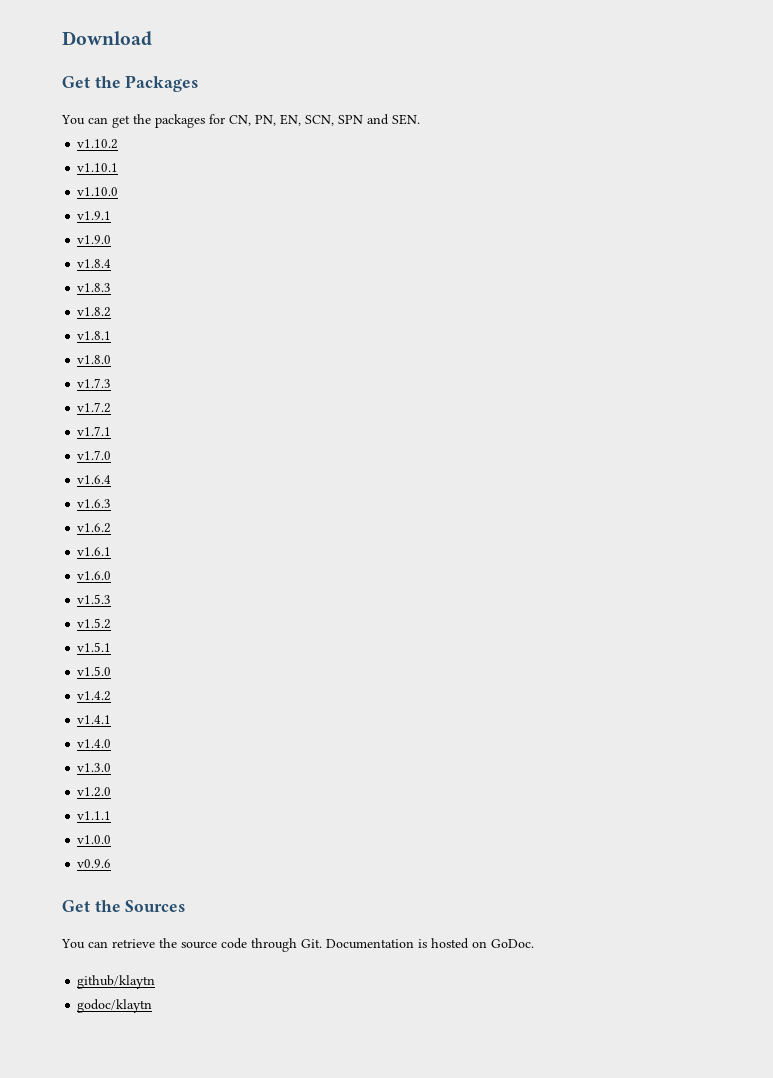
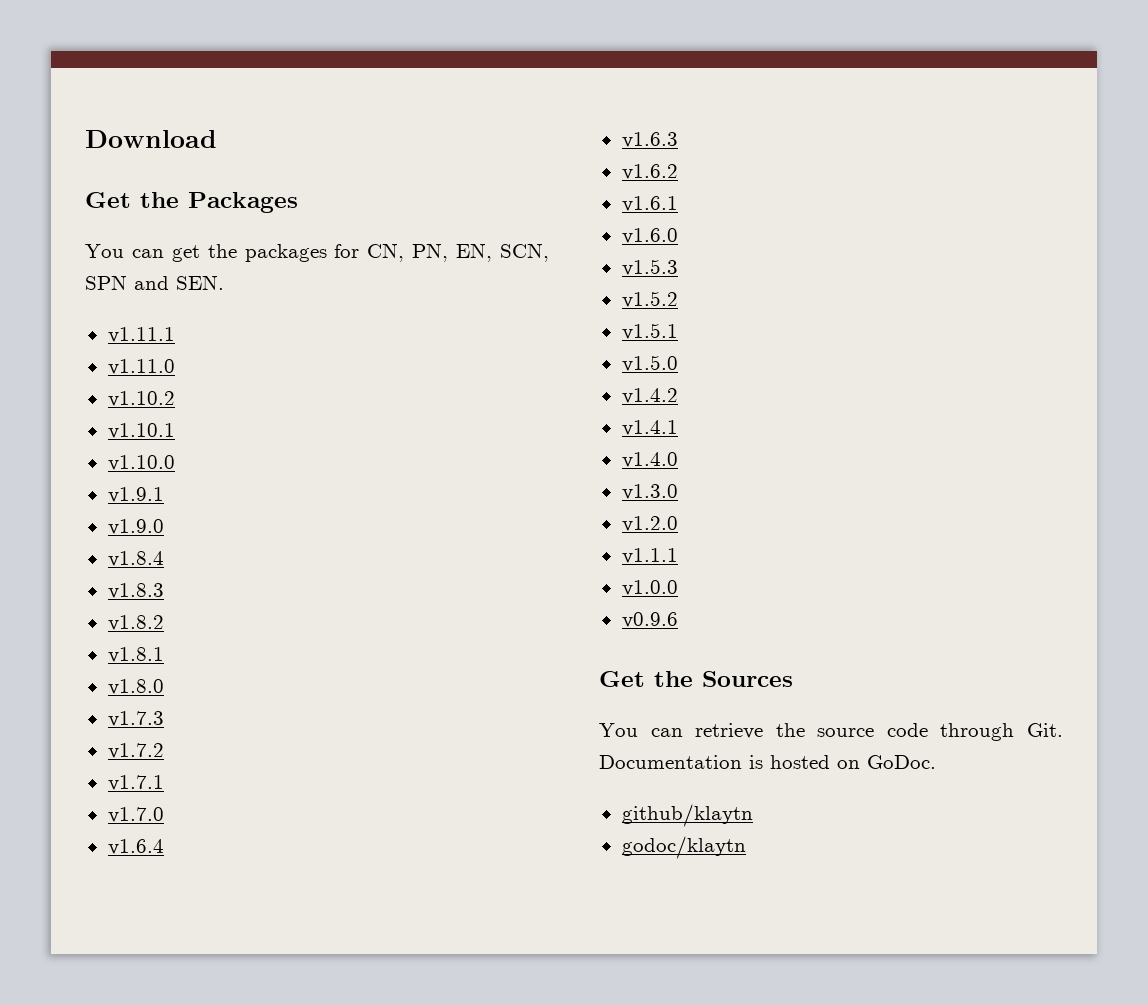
+ v1.11.1
+ v1.11.0

